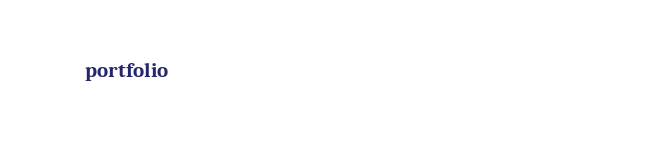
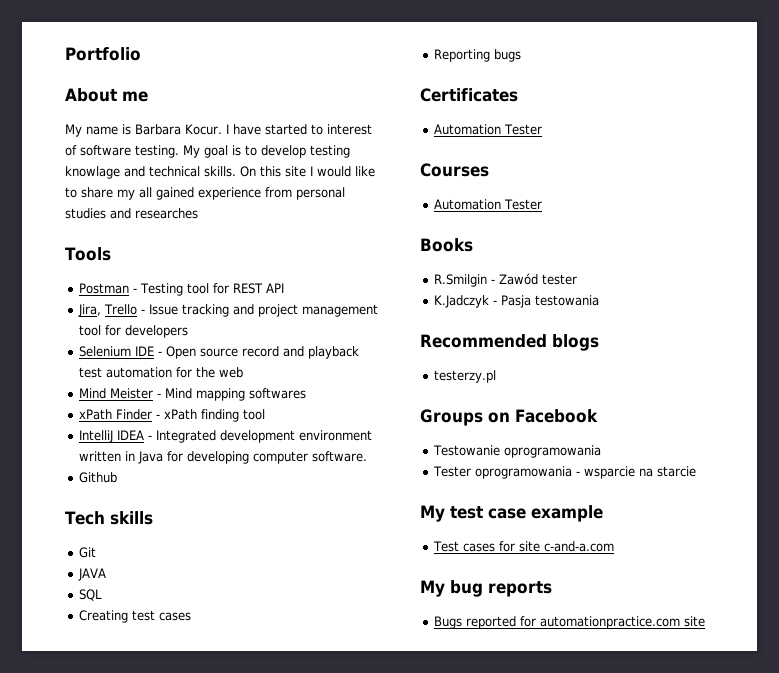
- portfolio
+ Portfolio
+ About me
+ My name is Barbara Kocur. I have started to interest of software testing. My goal is to develop testing knowlage and technical skills. On this site I would like to share my all gained experience from personal studies and researches
+ Tools
+ Postman - Testing tool for REST API
+ Jira, Trello - Issue tracking and project management tool for developers
+ Selenium IDE - Open source record and playback test automation for the web
+ Mind Meister - Mind mapping softwares
+ xPath Finder - xPath finding tool
+ IntelliJ IDEA - Integrated development environment written in Java for developing computer software.
+ Github
+ Tech skills
+ Git
+ JAVA
+ SQL
+ Creating test cases
+ Reporting bugs
+ Certificates
+ Automation Tester
+ Courses
+ Automation Tester
+ Books
+ R.Smilgin - Zawód tester
+ K.Jadczyk - Pasja testowania
+ Recommended blogs
+ testerzy.pl
+ Groups on Facebook
+ Testowanie oprogramowania
+ Tester oprogramowania - wsparcie na starcie
+ My test case example
+ Test cases for site c-and-a.com
+ My bug reports
+ Bugs reported for automationpractice.com site

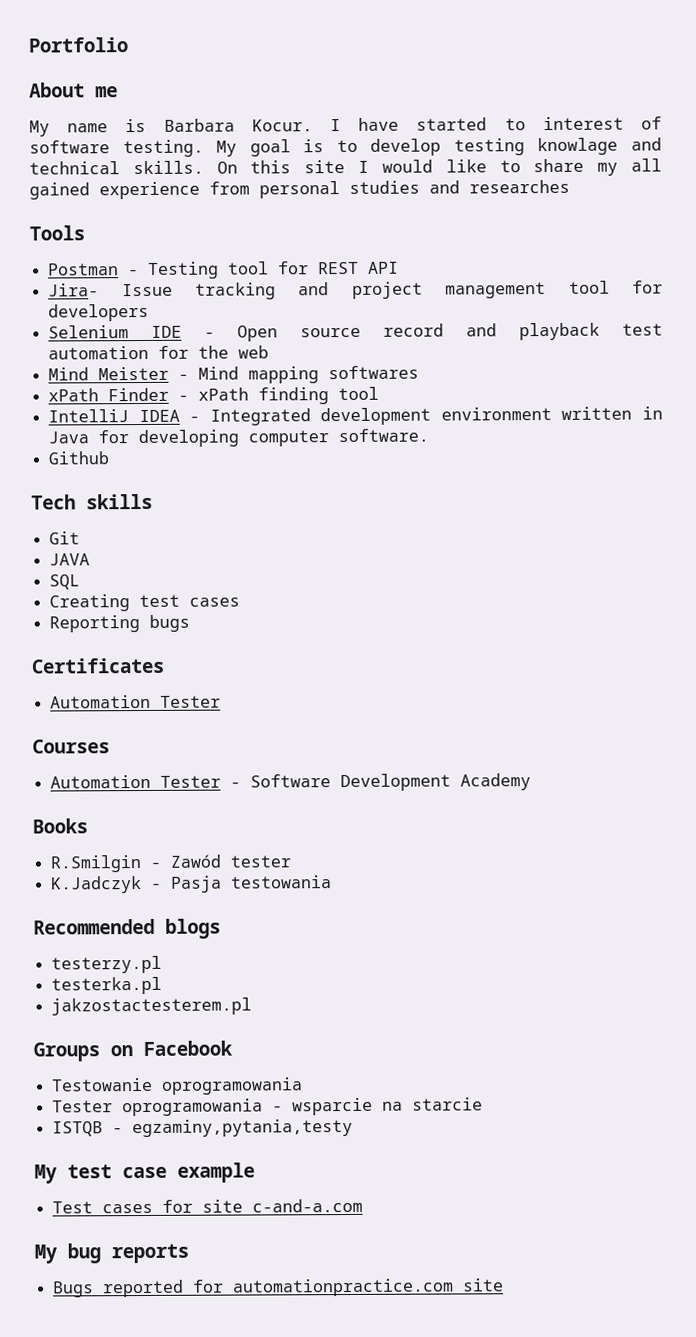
- Jira, Trello - Issue tracking and project management tool for developers
+ Jira- Issue tracking and project management tool for developers
  Courses
- Automation Tester
+ Automation Tester - Software Development Academy
+ testerka.pl
+ jakzostactesterem.pl
+ ISTQB - egzaminy,pytania,testy

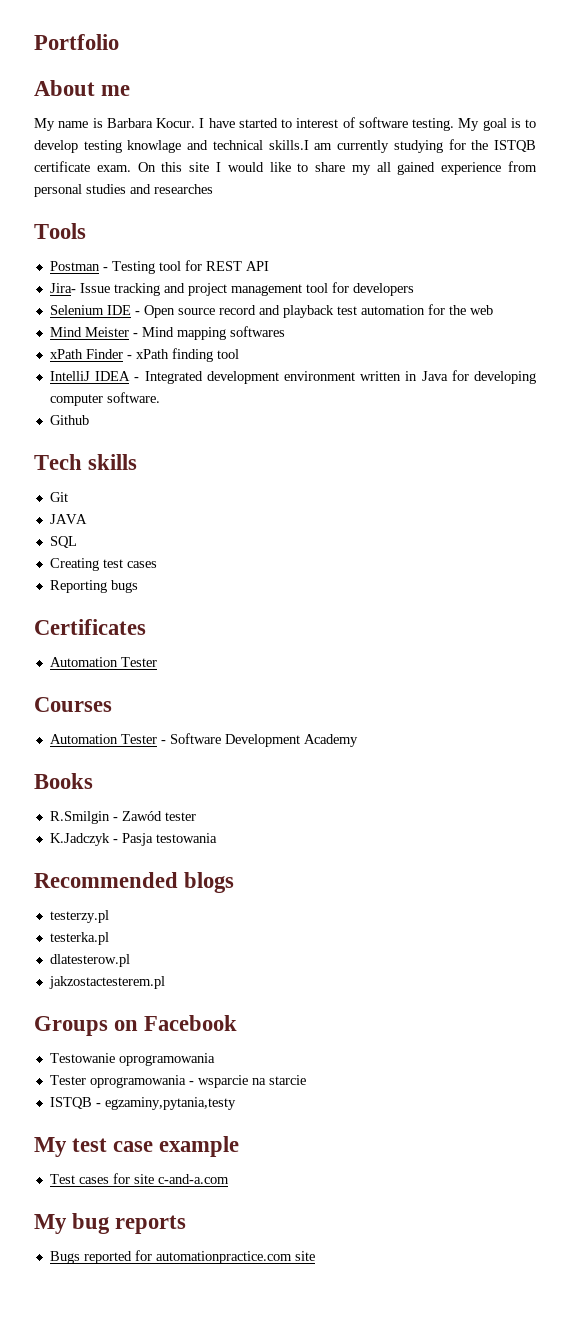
- My goal is to develop testing knowlage and technical skills.
+ My goal is to develop testing knowlage and technical skills.I am currently studying for the ISTQB certificate exam.
+ dlatesterow.pl

